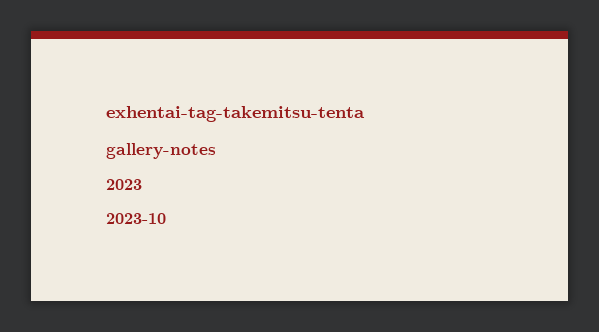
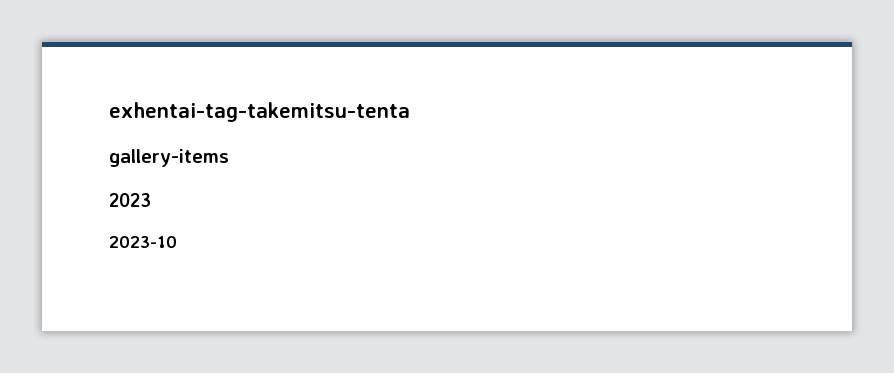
- gallery-notes
+ gallery-items

